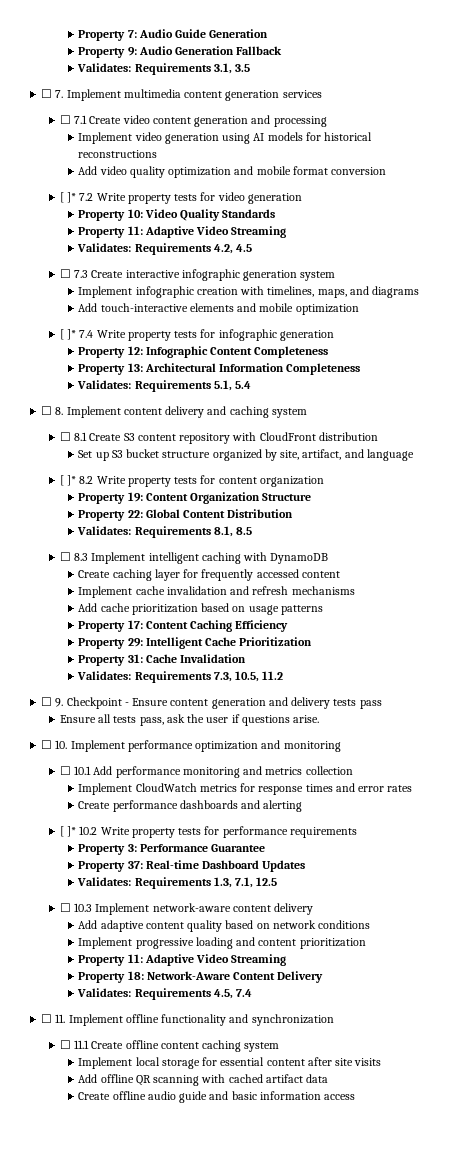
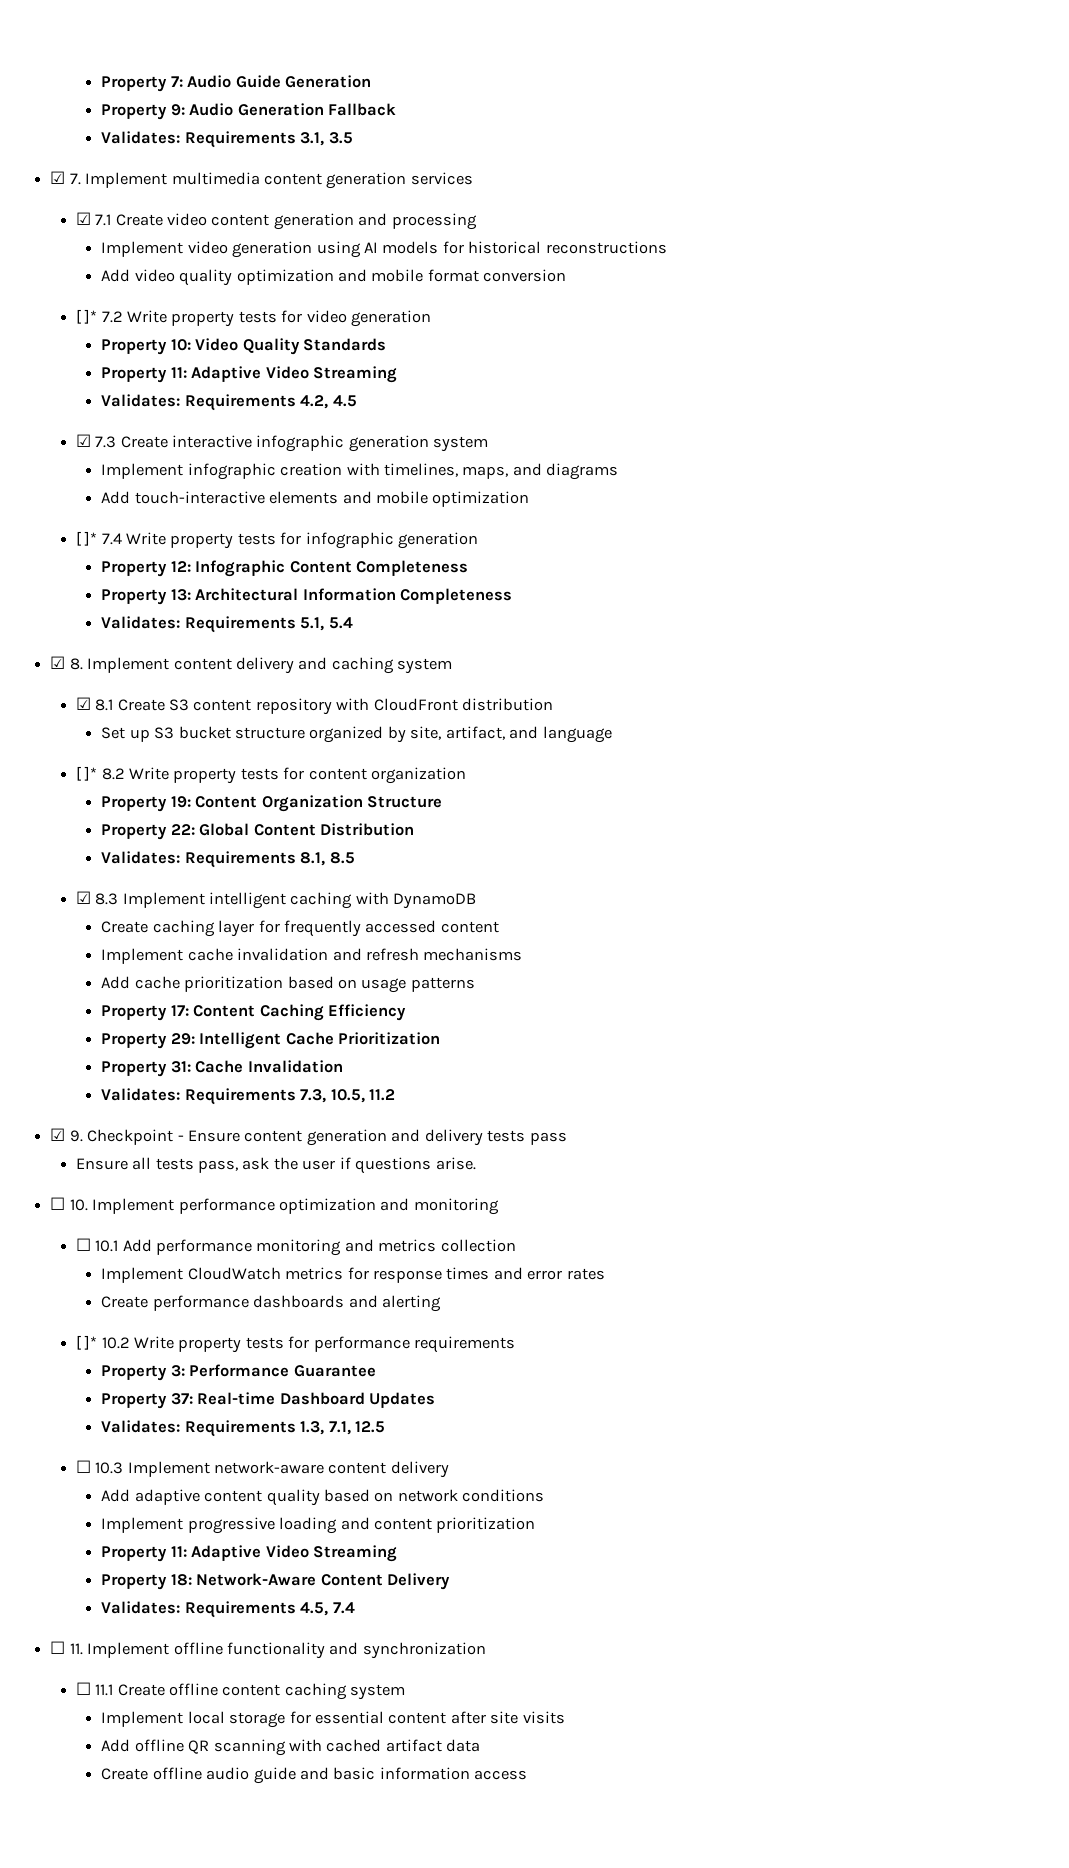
- ☐ 7. Implement multimedia content generation services
+ ☑ 7. Implement multimedia content generation services
- ☐ 7.1 Create video content generation and processing
+ ☑ 7.1 Create video content generation and processing
- ☐ 7.3 Create interactive infographic generation system
+ ☑ 7.3 Create interactive infographic generation system
- ☐ 8. Implement content delivery and caching system
+ ☑ 8. Implement content delivery and caching system
- ☐ 8.1 Create S3 content repository with CloudFront distribution
+ ☑ 8.1 Create S3 content repository with CloudFront distribution
- ☐ 8.3 Implement intelligent caching with DynamoDB
+ ☑ 8.3 Implement intelligent caching with DynamoDB
- ☐ 9. Checkpoint - Ensure content generation and delivery tests pass
+ ☑ 9. Checkpoint - Ensure content generation and delivery tests pass

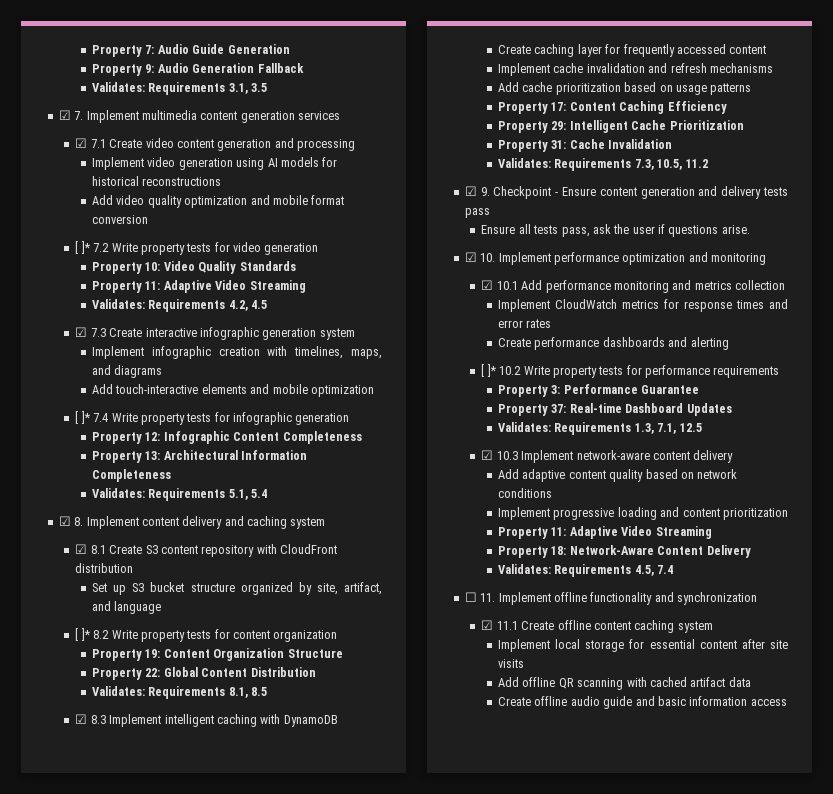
- ☐ 10. Implement performance optimization and monitoring
+ ☑ 10. Implement performance optimization and monitoring
- ☐ 10.1 Add performance monitoring and metrics collection
+ ☑ 10.1 Add performance monitoring and metrics collection
- ☐ 10.3 Implement network-aware content delivery
+ ☑ 10.3 Implement network-aware content delivery
- ☐ 11.1 Create offline content caching system
+ ☑ 11.1 Create offline content caching system

